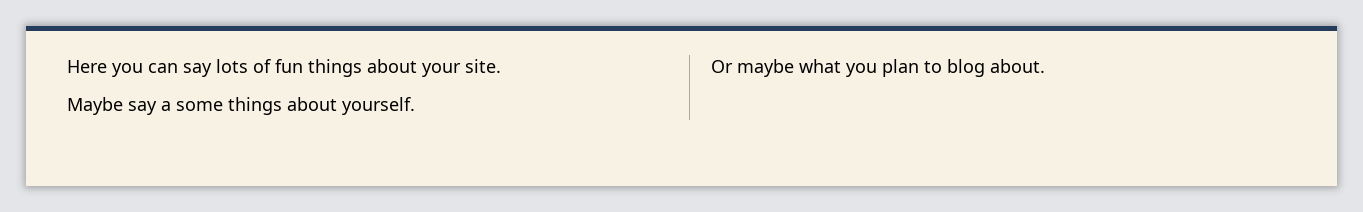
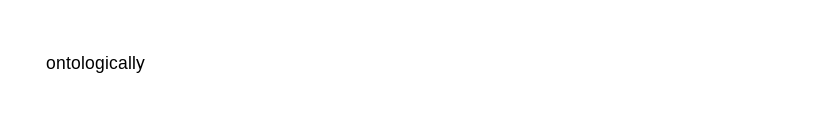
- Here you can say lots of fun things about your site.
- Maybe say a some things about yourself.
- Or maybe what you plan to blog about.
+ ontologically

